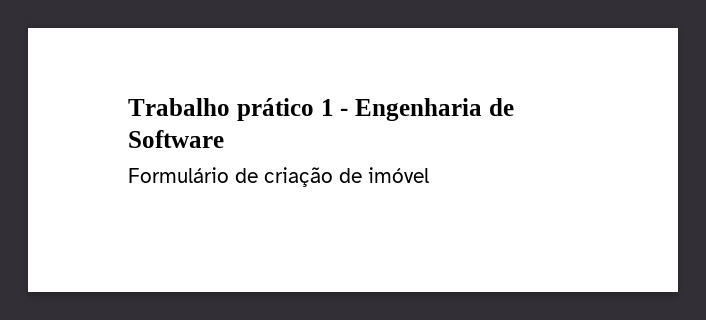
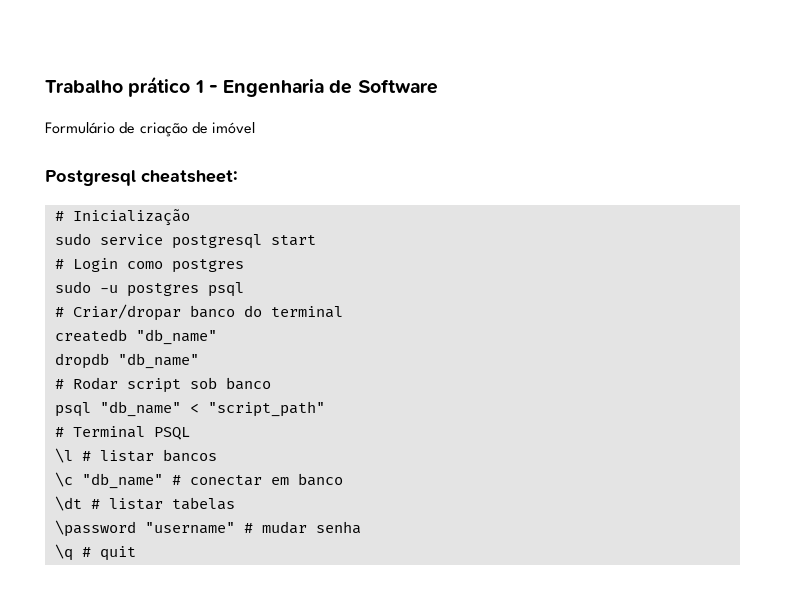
+ Postgresql cheatsheet:
+ # Inicialização
+ sudo service postgresql start
+ # Login como postgres
+ sudo -u postgres psql
+ # Criar/dropar banco do terminal
+ createdb "db_name"
+ dropdb "db_name"
+ # Rodar script sob banco
+ psql "db_name" < "script_path"
+ # Terminal PSQL
+ \l # listar bancos
+ \c "db_name" # conectar em banco
+ \dt # listar tabelas
+ \password "username" # mudar senha
+ \q # quit

